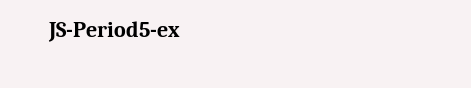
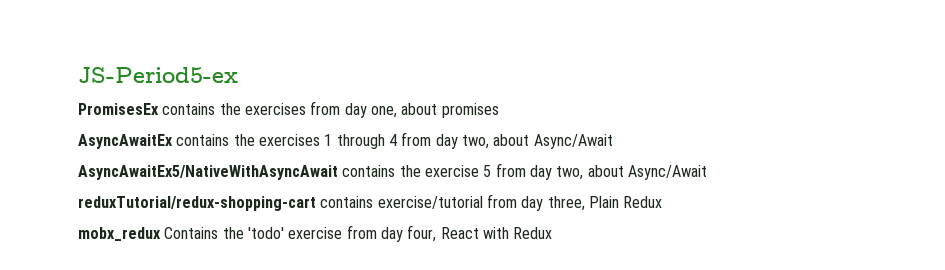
+ PromisesEx contains the exercises from day one, about promises
+ AsyncAwaitEx contains the exercises 1 through 4 from day two, about Async/Await
+ AsyncAwaitEx5/NativeWithAsyncAwait contains the exercise 5 from day two, about Async/Await
+ reduxTutorial/redux-shopping-cart contains exercise/tutorial from day three, Plain Redux
+ mobx_redux Contains the 'todo' exercise from day four, React with Redux

